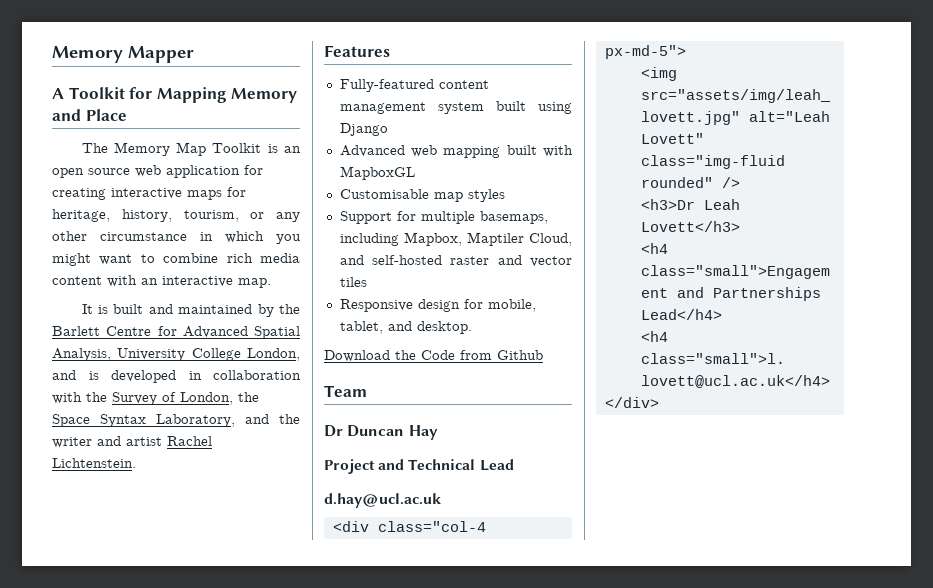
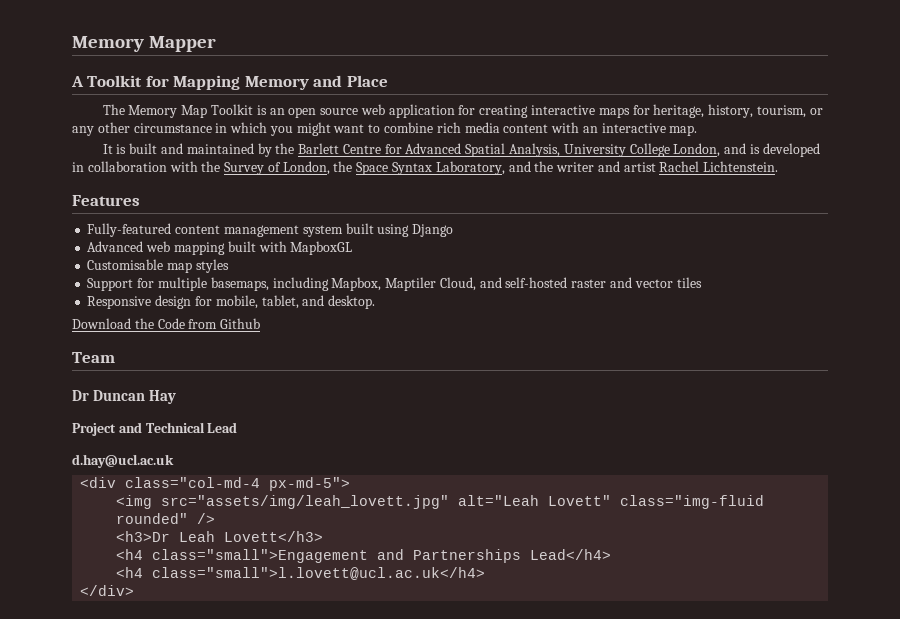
- <div class="col-4 px-md-5">
+ <div class="col-md-4 px-md-5">

